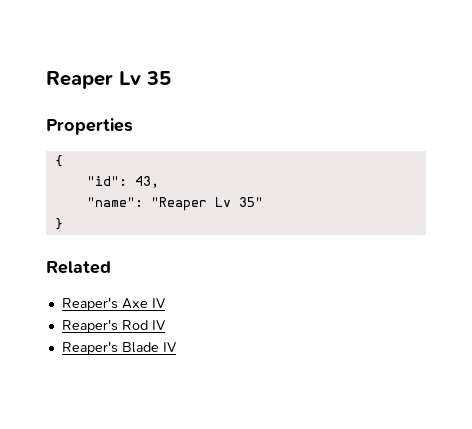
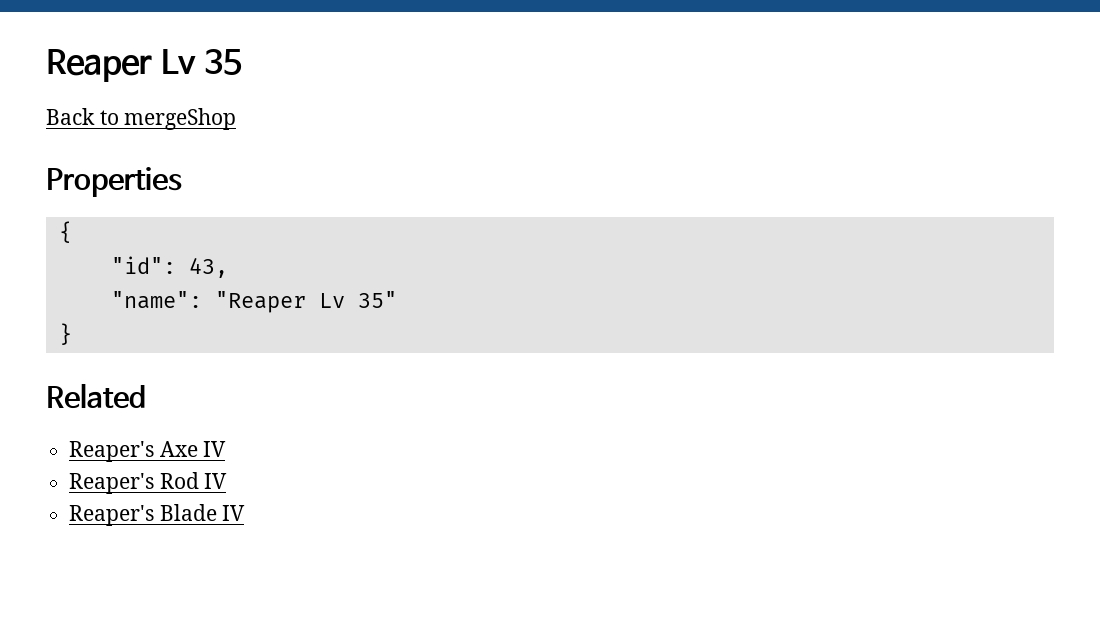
+ Back to mergeShop

